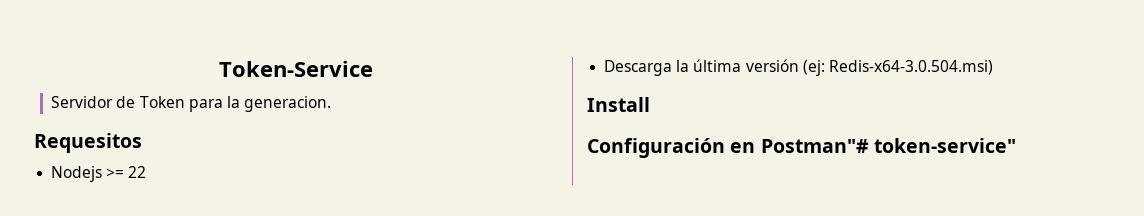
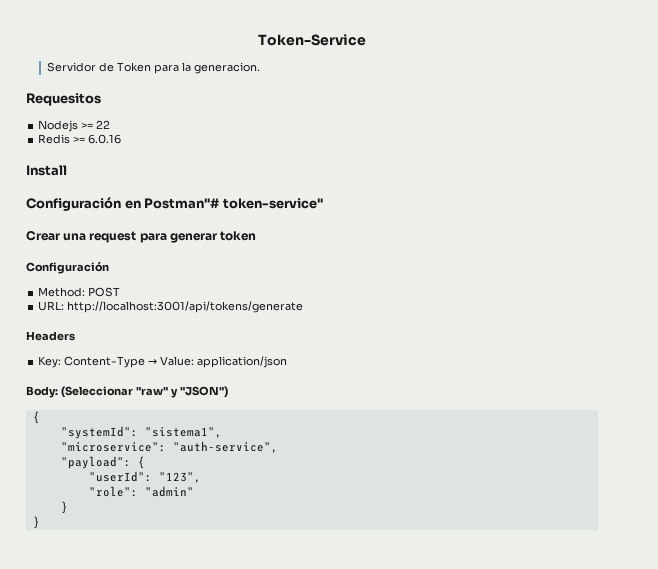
- Descarga la última versión (ej: Redis-x64-3.0.504.msi)
+ Redis >= 6.0.16
+ Crear una request para generar token
+ Configuración
+ Method: POST
+ URL: http://localhost:3001/api/tokens/generate
+ Headers
+ Key: Content-Type → Value: application/json
+ Body: (Seleccionar "raw" y "JSON")
+ {
+ "systemId": "sistema1",
+ "microservice": "auth-service",
+ "payload": {
+ "userId": "123",
+ "role": "admin"
+ }
+ }

